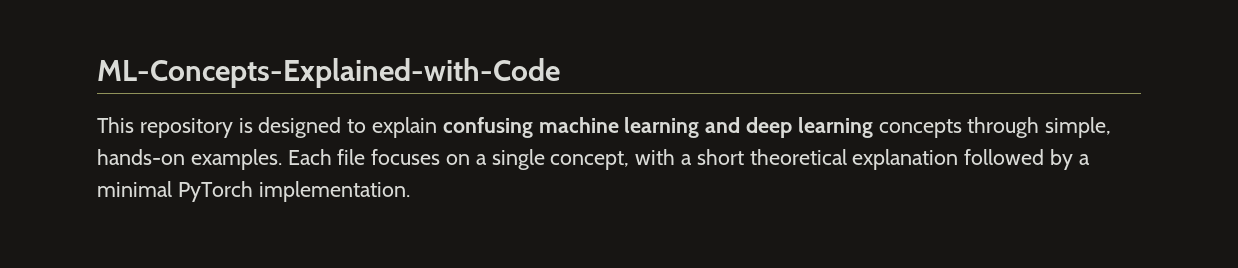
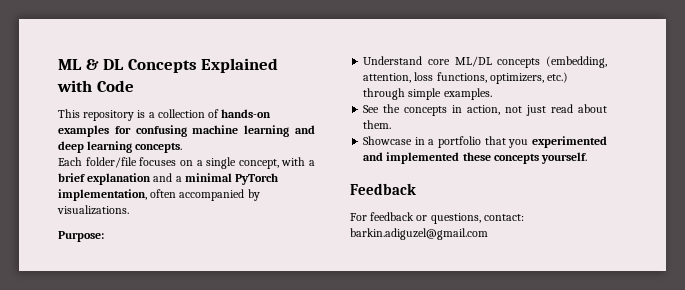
- ML-Concepts-Explained-with-Code
- This repository is designed to explain confusing machine learning and deep learning concepts through simple, hands-on examples. Each file focuses on a single concept, with a short theoretical explanation followed by a minimal PyTorch implementation.
+ ML & DL Concepts Explained with Code
+ This repository is a collection of hands-on examples for confusing machine learning and deep learning concepts.
+ Each folder/file focuses on a single concept, with a brief explanation and a minimal PyTorch implementation, often accompanied by visualizations.
+ Purpose:
+ Understand core ML/DL concepts (embedding, attention, loss functions, optimizers, etc.) through simple examples.
+ See the concepts in action, not just read about them.
+ Showcase in a portfolio that you experimented and implemented these concepts yourself.
+ Feedback
+ For feedback or questions, contact: barkin.adiguzel@gmail.com

